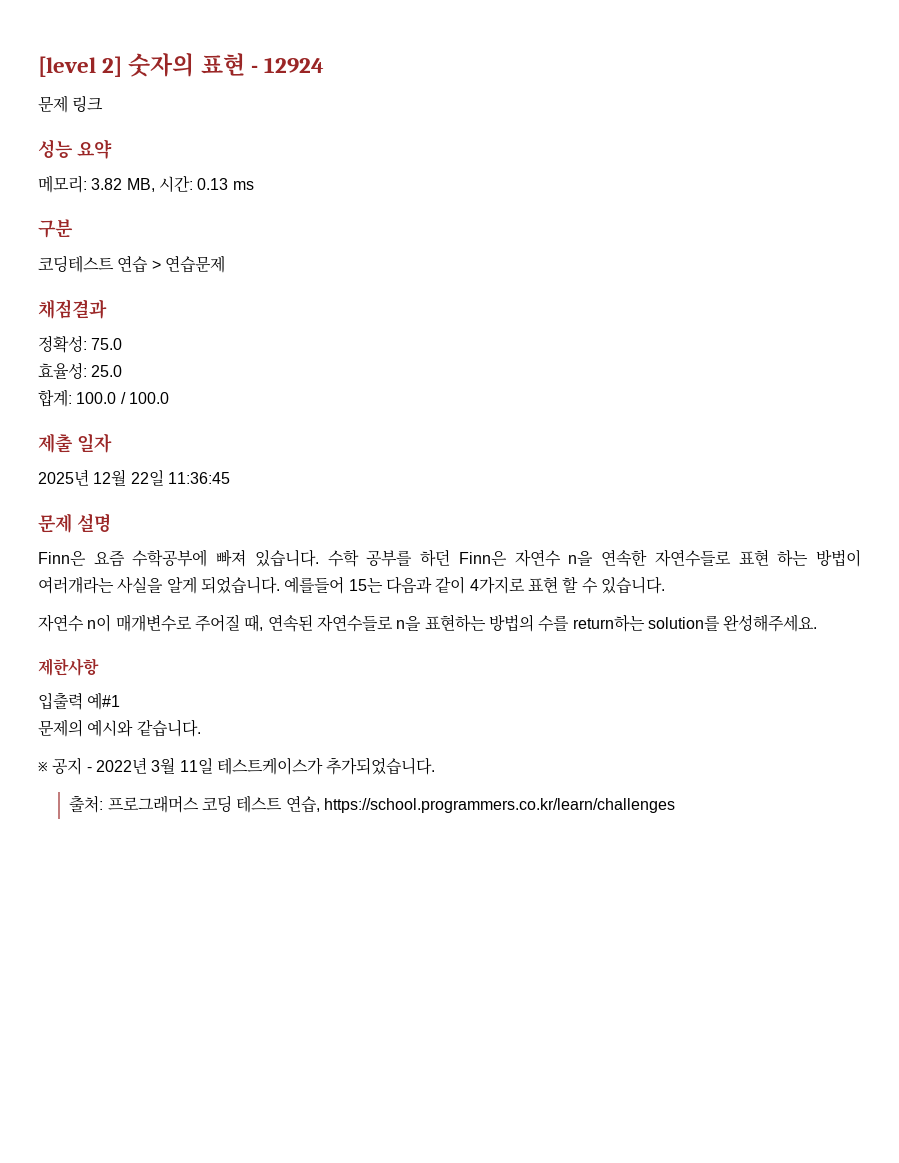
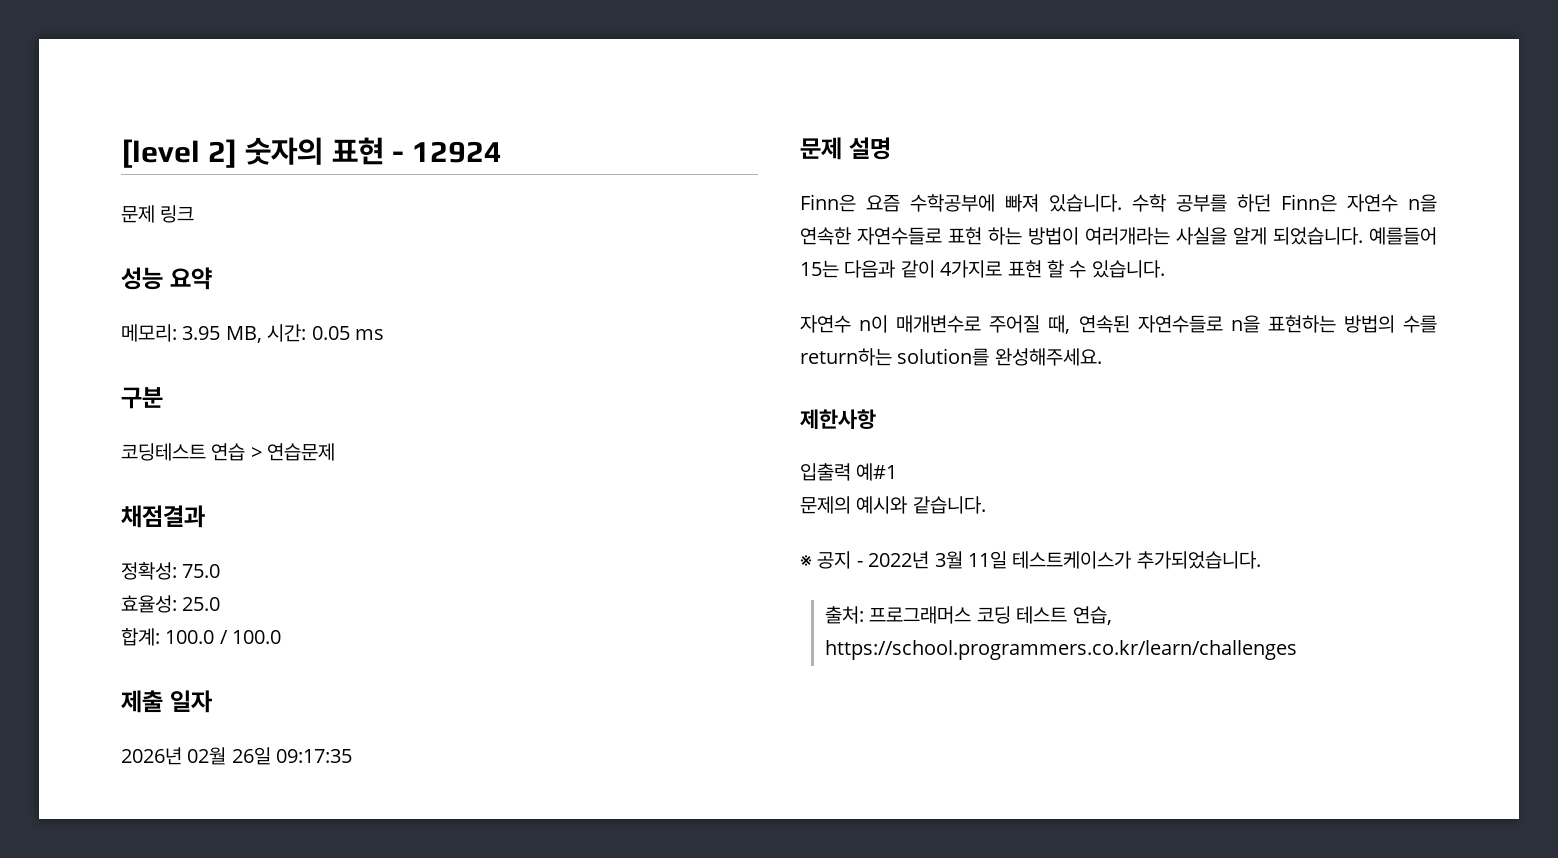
- 메모리: 3.82 MB, 시간: 0.13 ms
+ 메모리: 3.95 MB, 시간: 0.05 ms
- 2025년 12월 22일 11:36:45
+ 2026년 02월 26일 09:17:35

